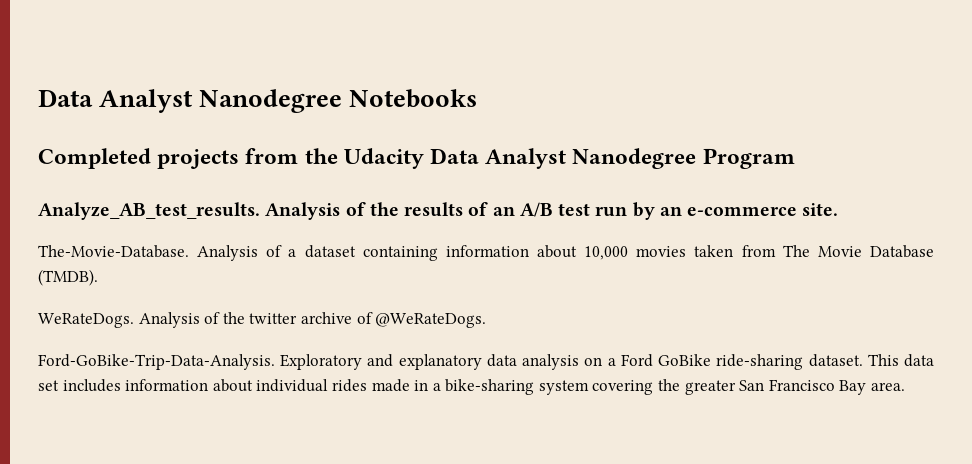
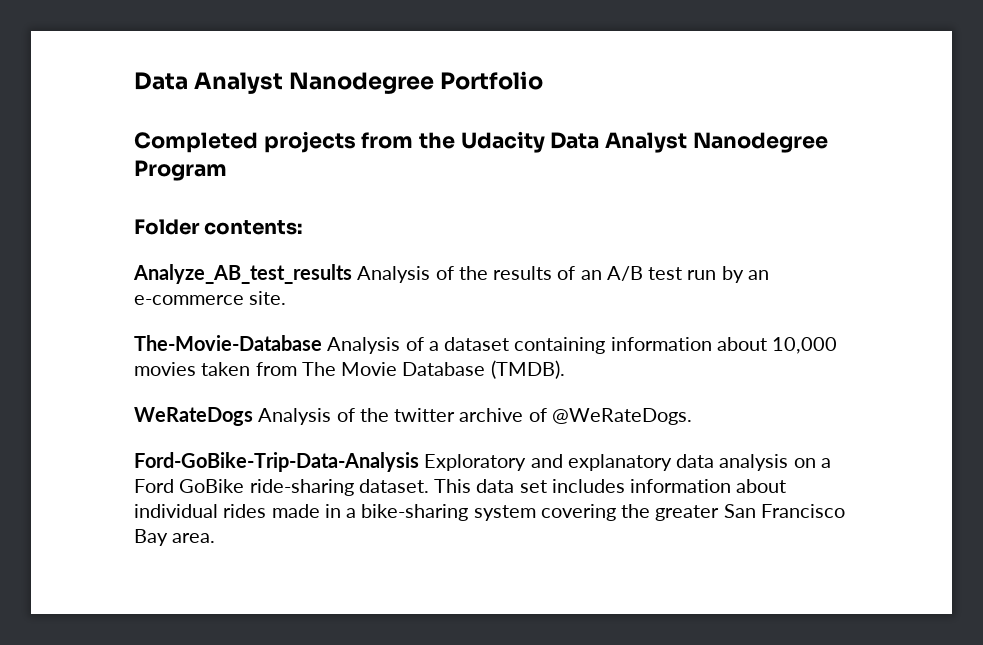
- Data Analyst Nanodegree Notebooks
+ Data Analyst Nanodegree Portfolio
- Analyze_AB_test_results. Analysis of the results of an A/B test run by an e-commerce site.
+ Folder contents:
+ Analyze_AB_test_results Analysis of the results of an A/B test run by an e-commerce site.
- The-Movie-Database. Analysis of a dataset containing information about 10,000 movies taken from The Movie Database (TMDB).
+ The-Movie-Database Analysis of a dataset containing information about 10,000 movies taken from The Movie Database (TMDB).
- WeRateDogs. Analysis of the twitter archive of @WeRateDogs.
+ WeRateDogs Analysis of the twitter archive of @WeRateDogs.
- Ford-GoBike-Trip-Data-Analysis. Exploratory and explanatory data analysis on a Ford GoBike ride-sharing dataset.
+ Ford-GoBike-Trip-Data-Analysis Exploratory and explanatory data analysis on a Ford GoBike ride-sharing dataset.

